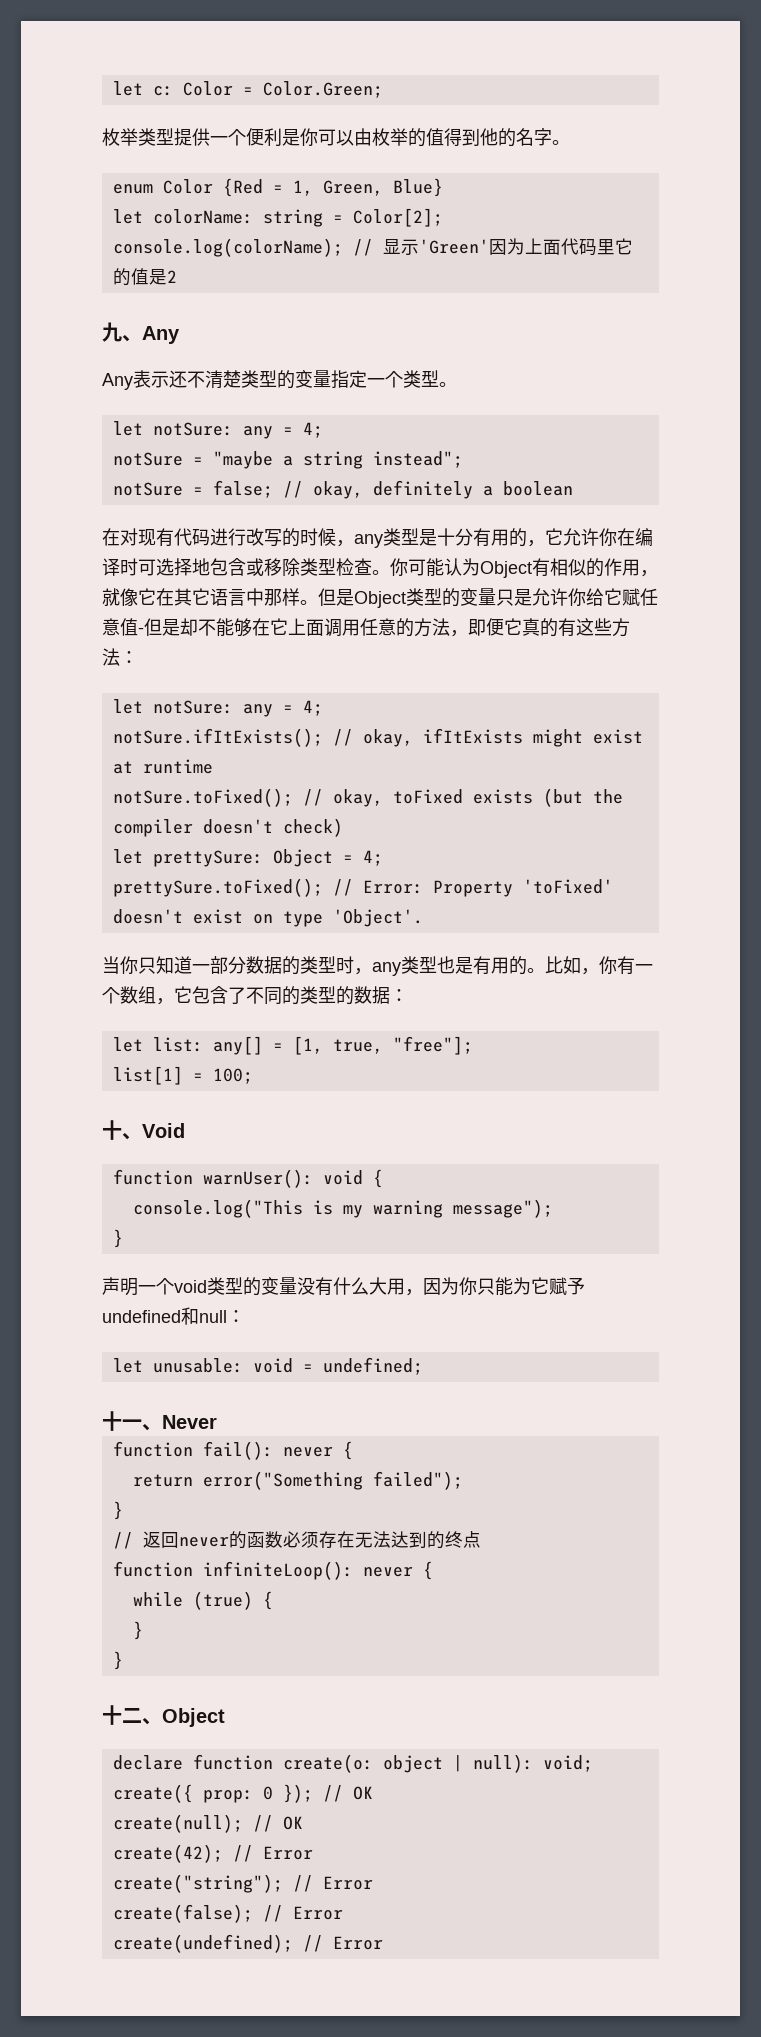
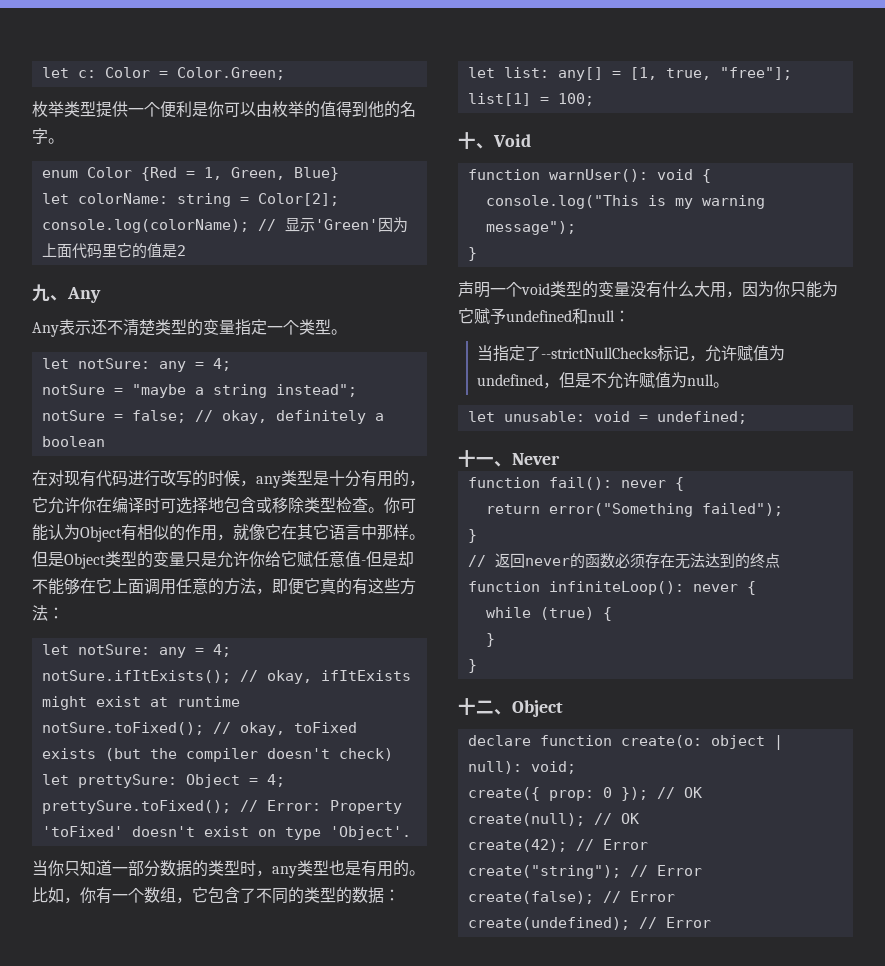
+ 当指定了--strictNullChecks标记，允许赋值为undefined，但是不允许赋值为null。

